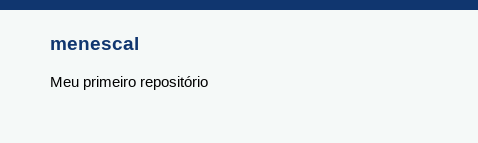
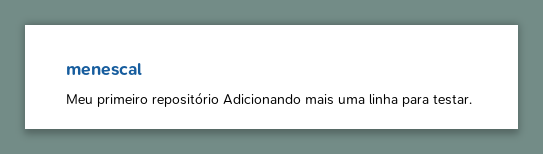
- Meu primeiro repositório
+ Meu primeiro repositório Adicionando mais uma linha para testar.

